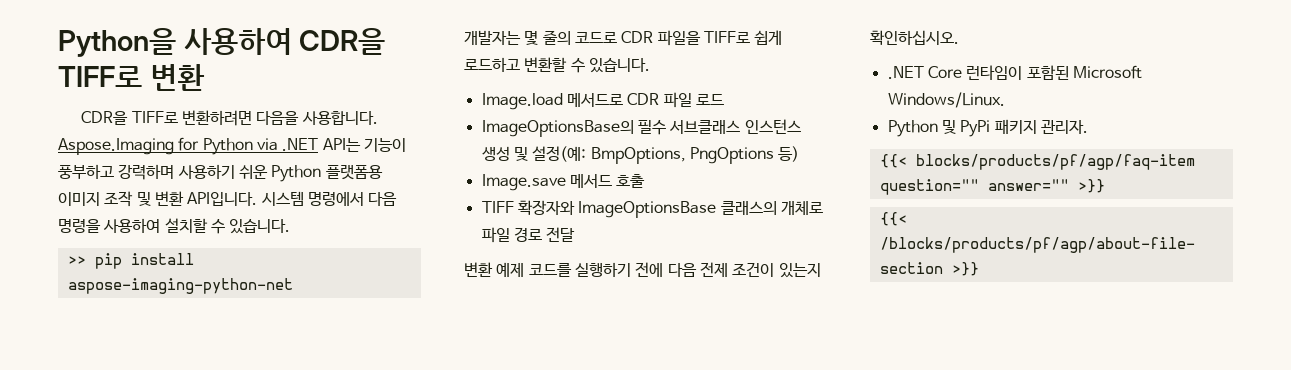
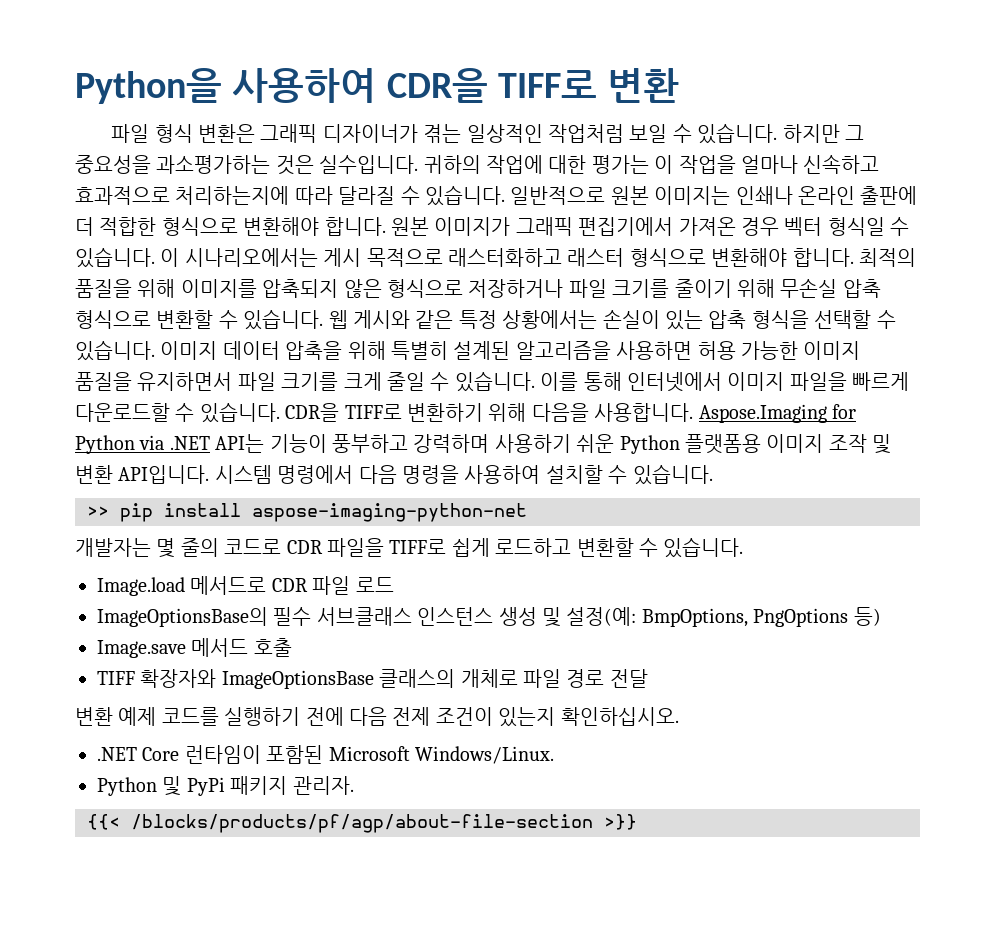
- CDR을 TIFF로 변환하려면 다음을 사용합니다.
+ 파일 형식 변환은 그래픽 디자이너가 겪는 일상적인 작업처럼 보일 수 있습니다. 하지만 그 중요성을 과소평가하는 것은 실수입니다. 귀하의 작업에 대한 평가는 이 작업을 얼마나 신속하고 효과적으로 처리하는지에 따라 달라질 수 있습니다. 일반적으로 원본 이미지는 인쇄나 온라인 출판에 더 적합한 형식으로 변환해야 합니다. 원본 이미지가 그래픽 편집기에서 가져온 경우 벡터 형식일 수 있습니다. 이 시나리오에서는 게시 목적으로 래스터화하고 래스터 형식으로 변환해야 합니다. 최적의 품질을 위해 이미지를 압축되지 않은 형식으로 저장하거나 파일 크기를 줄이기 위해 무손실 압축 형식으로 변환할 수 있습니다. 웹 게시와 같은 특정 상황에서는 손실이 있는 압축 형식을 선택할 수 있습니다. 이미지 데이터 압축을 위해 특별히 설계된 알고리즘을 사용하면 허용 가능한 이미지 품질을 유지하면서 파일 크기를 크게 줄일 수 있습니다. 이를 통해 인터넷에서 이미지 파일을 빠르게 다운로드할 수 있습니다. CDR을 TIFF로 변환하기 위해 다음을 사용합니다.
- {{< blocks/products/pf/agp/faq-item question="" answer="" >}}

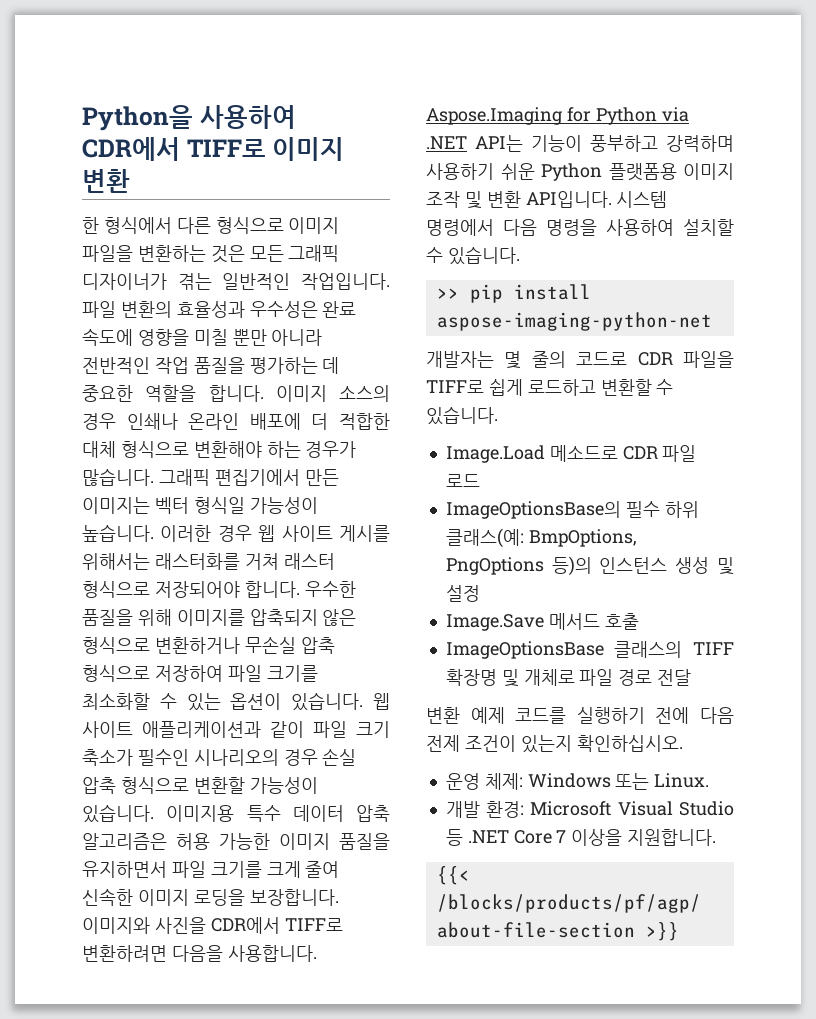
- Python을 사용하여 CDR을 TIFF로 변환
- 파일 형식 변환은 그래픽 디자이너가 겪는 일상적인 작업처럼 보일 수 있습니다. 하지만 그 중요성을 과소평가하는 것은 실수입니다. 귀하의 작업에 대한 평가는 이 작업을 얼마나 신속하고 효과적으로 처리하는지에 따라 달라질 수 있습니다. 일반적으로 원본 이미지는 인쇄나 온라인 출판에 더 적합한 형식으로 변환해야 합니다. 원본 이미지가 그래픽 편집기에서 가져온 경우 벡터 형식일 수 있습니다. 이 시나리오에서는 게시 목적으로 래스터화하고 래스터 형식으로 변환해야 합니다. 최적의 품질을 위해 이미지를 압축되지 않은 형식으로 저장하거나 파일 크기를 줄이기 위해 무손실 압축 형식으로 변환할 수 있습니다. 웹 게시와 같은 특정 상황에서는 손실이 있는 압축 형식을 선택할 수 있습니다. 이미지 데이터 압축을 위해 특별히 설계된 알고리즘을 사용하면 허용 가능한 이미지 품질을 유지하면서 파일 크기를 크게 줄일 수 있습니다. 이를 통해 인터넷에서 이미지 파일을 빠르게 다운로드할 수 있습니다. CDR을 TIFF로 변환하기 위해 다음을 사용합니다.
+ Python을 사용하여 CDR에서 TIFF로 이미지 변환
+ 한 형식에서 다른 형식으로 이미지 파일을 변환하는 것은 모든 그래픽 디자이너가 겪는 일반적인 작업입니다. 파일 변환의 효율성과 우수성은 완료 속도에 영향을 미칠 뿐만 아니라 전반적인 작업 품질을 평가하는 데 중요한 역할을 합니다. 이미지 소스의 경우 인쇄나 온라인 배포에 더 적합한 대체 형식으로 변환해야 하는 경우가 많습니다. 그래픽 편집기에서 만든 이미지는 벡터 형식일 가능성이 높습니다. 이러한 경우 웹 사이트 게시를 위해서는 래스터화를 거쳐 래스터 형식으로 저장되어야 합니다. 우수한 품질을 위해 이미지를 압축되지 않은 형식으로 변환하거나 무손실 압축 형식으로 저장하여 파일 크기를 최소화할 수 있는 옵션이 있습니다. 웹 사이트 애플리케이션과 같이 파일 크기 축소가 필수인 시나리오의 경우 손실 압축 형식으로 변환할 가능성이 있습니다. 이미지용 특수 데이터 압축 알고리즘은 허용 가능한 이미지 품질을 유지하면서 파일 크기를 크게 줄여 신속한 이미지 로딩을 보장합니다. 이미지와 사진을 CDR에서 TIFF로 변환하려면 다음을 사용합니다.
- Image.load 메서드로 CDR 파일 로드
+ Image.Load 메소드로 CDR 파일 로드
- ImageOptionsBase의 필수 서브클래스 인스턴스 생성 및 설정(예: BmpOptions, PngOptions 등)
- Image.save 메서드 호출
- TIFF 확장자와 ImageOptionsBase 클래스의 개체로 파일 경로 전달
+ ImageOptionsBase의 필수 하위 클래스(예: BmpOptions, PngOptions 등)의 인스턴스 생성 및 설정
+ Image.Save 메서드 호출
+ ImageOptionsBase 클래스의 TIFF 확장명 및 개체로 파일 경로 전달
- .NET Core 런타임이 포함된 Microsoft Windows/Linux.
- Python 및 PyPi 패키지 관리자.
+ 운영 체제: Windows 또는 Linux.
+ 개발 환경: Microsoft Visual Studio 등 .NET Core 7 이상을 지원합니다.

